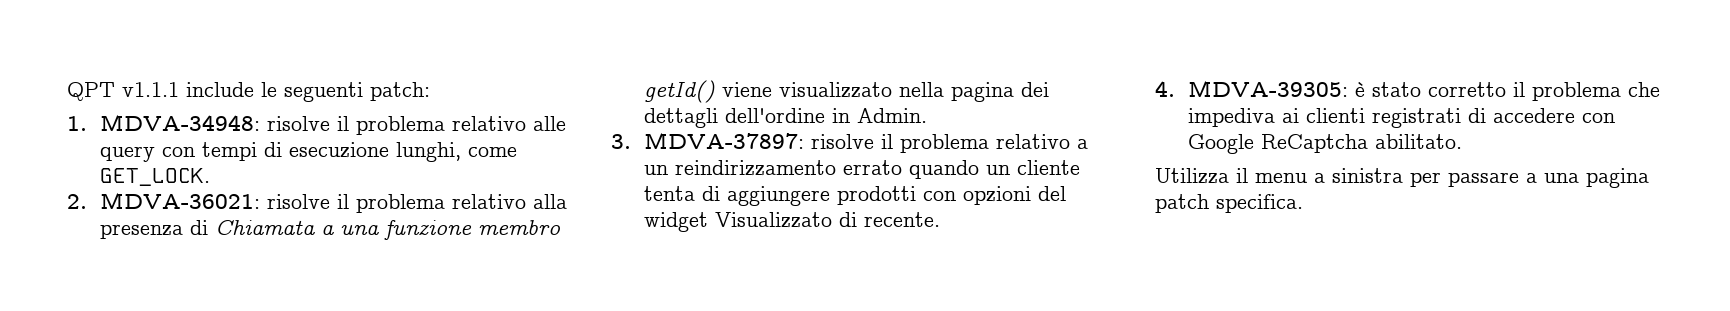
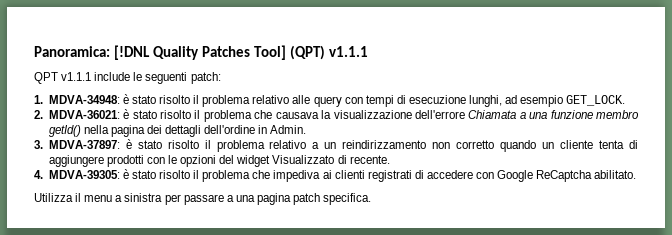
+ Panoramica: [!DNL Quality Patches Tool] (QPT) v1.1.1
- 1. MDVA-34948: risolve il problema relativo alle query con tempi di esecuzione lunghi, come GET_LOCK.
+ 1. MDVA-34948: è stato risolto il problema relativo alle query con tempi di esecuzione lunghi, ad esempio GET_LOCK.
- 2. MDVA-36021: risolve il problema relativo alla presenza di Chiamata a una funzione membro getId() viene visualizzato nella pagina dei dettagli dell'ordine in Admin.
+ 2. MDVA-36021: è stato risolto il problema che causava la visualizzazione dell'errore Chiamata a una funzione membro getId() nella pagina dei dettagli dell'ordine in Admin.
- 3. MDVA-37897: risolve il problema relativo a un reindirizzamento errato quando un cliente tenta di aggiungere prodotti con opzioni del widget Visualizzato di recente.
+ 3. MDVA-37897: è stato risolto il problema relativo a un reindirizzamento non corretto quando un cliente tenta di aggiungere prodotti con le opzioni del widget Visualizzato di recente.
- 4. MDVA-39305: è stato corretto il problema che impediva ai clienti registrati di accedere con Google ReCaptcha abilitato.
+ 4. MDVA-39305: è stato risolto il problema che impediva ai clienti registrati di accedere con Google ReCaptcha abilitato.

